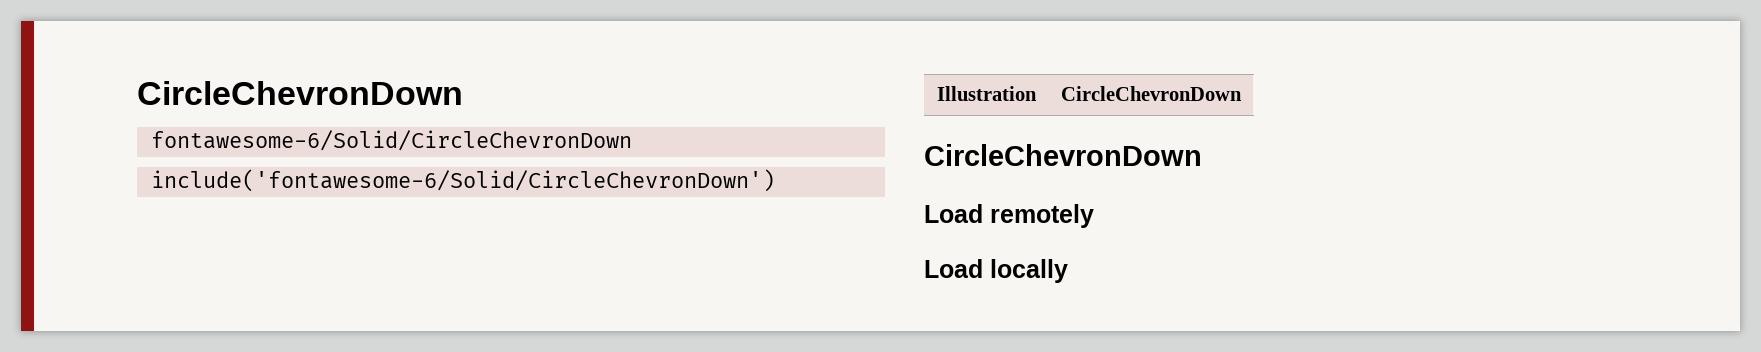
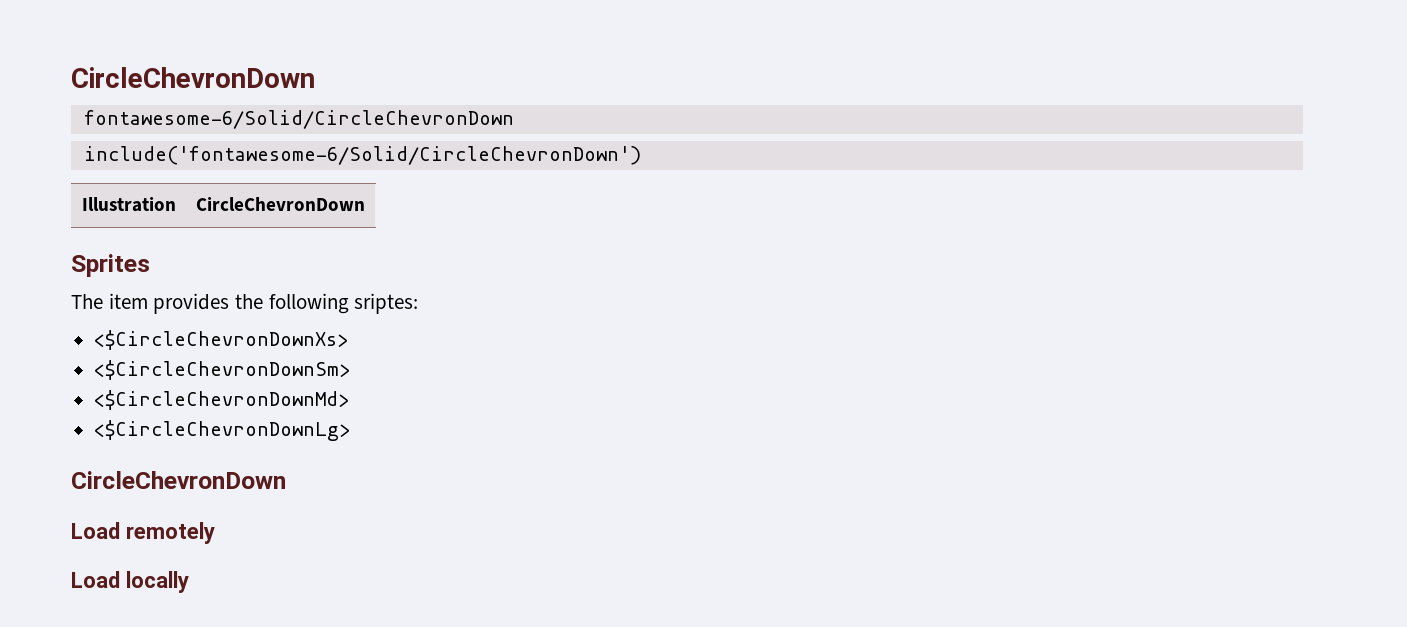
+ Sprites
+ The item provides the following sriptes:
+ <$CircleChevronDownXs>
+ <$CircleChevronDownSm>
+ <$CircleChevronDownMd>
+ <$CircleChevronDownLg>

